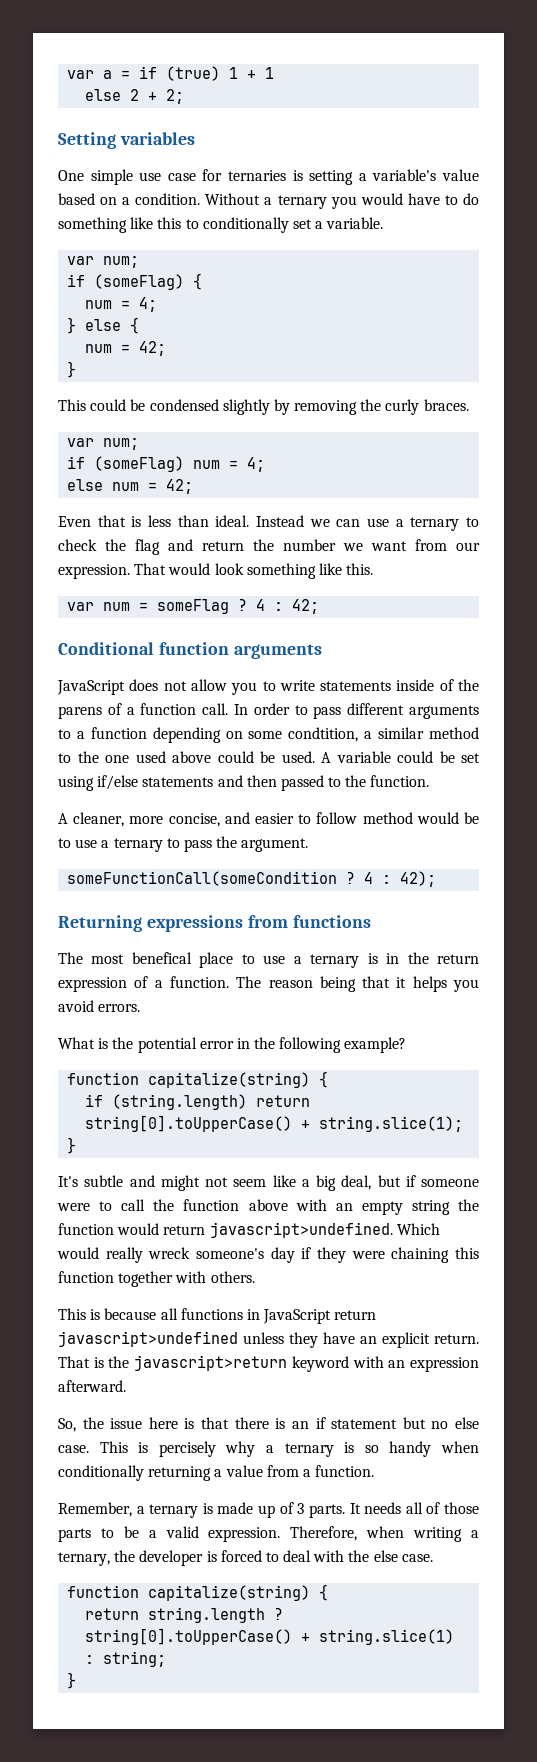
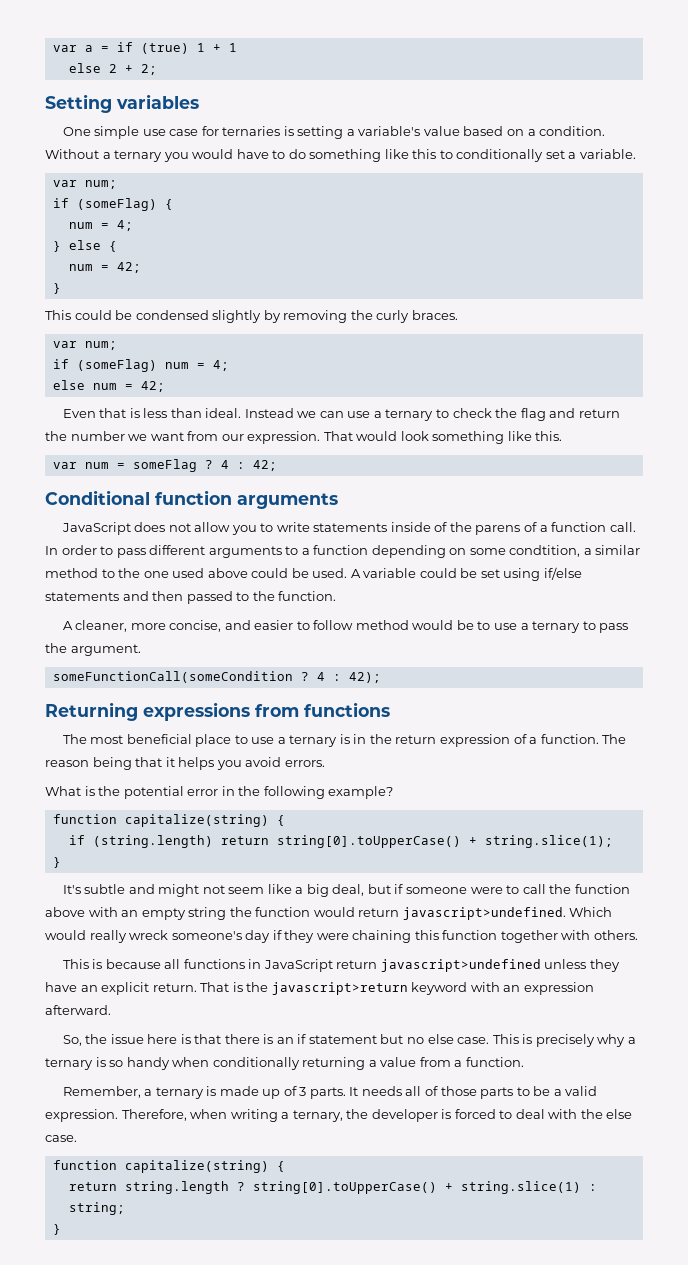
- The most benefical place to use a ternary is in the return expression of a function.
+ The most beneficial place to use a ternary is in the return expression of a function.
- This is percisely why a ternary is so handy when conditionally returning a value from a function.
+ This is precisely why a ternary is so handy when conditionally returning a value from a function.

